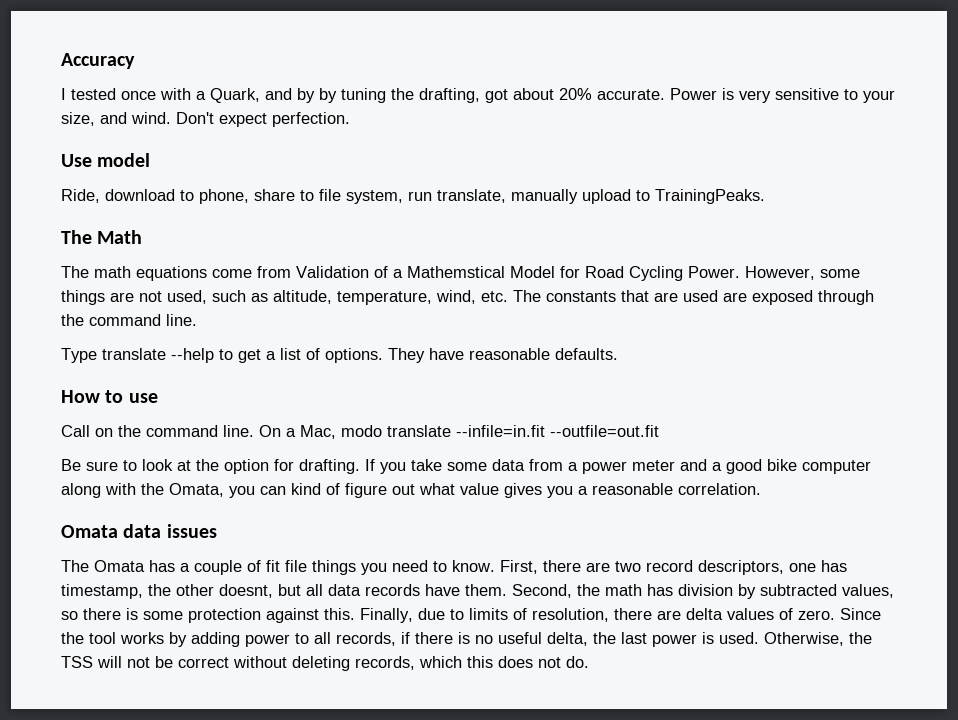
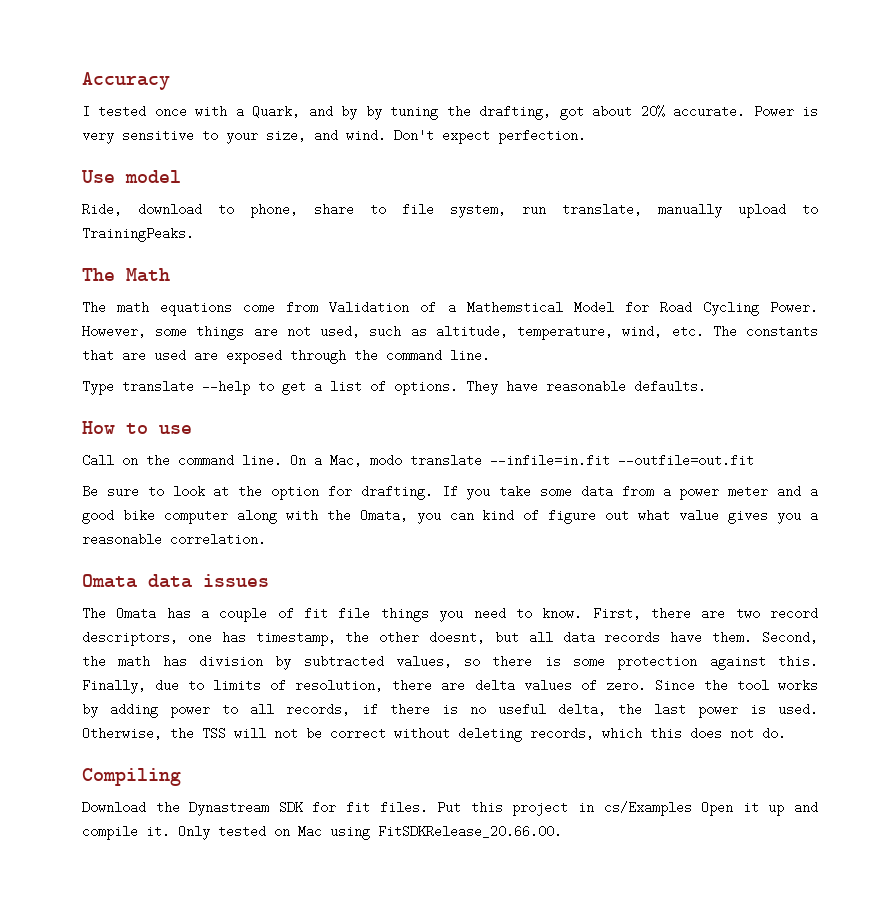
+ Compiling
+ Download the Dynastream SDK for fit files. Put this project in cs/Examples Open it up and compile it. Only tested on Mac using FitSDKRelease_20.66.00.

